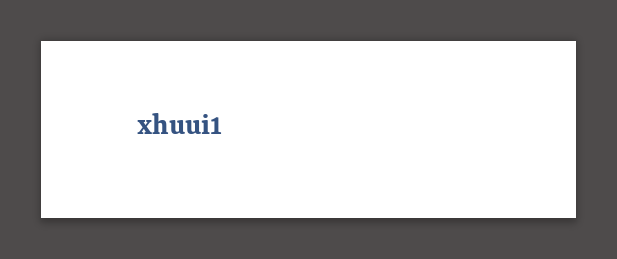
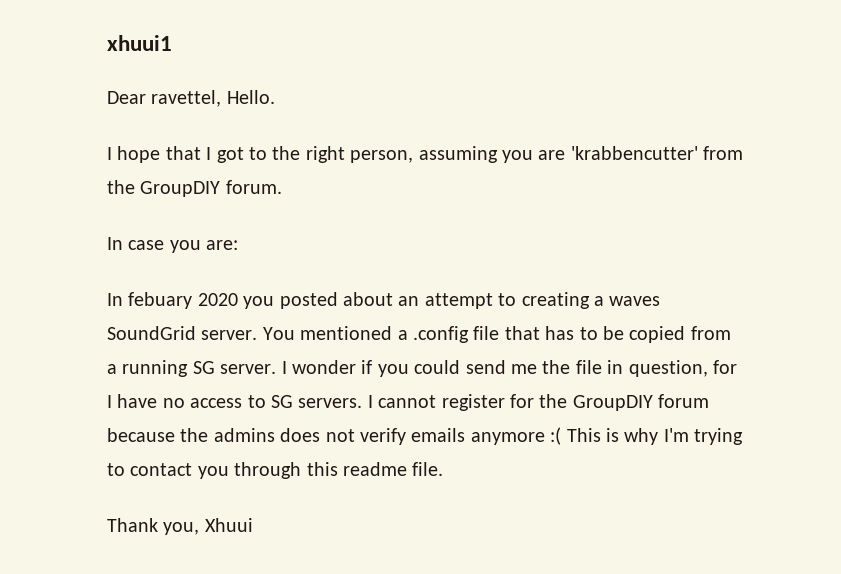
+ Dear ravettel, Hello.
+ I hope that I got to the right person, assuming you are 'krabbencutter' from the GroupDIY forum.
+ In case you are:
+ In febuary 2020 you posted about an attempt to creating a waves SoundGrid server. You mentioned a .config file that has to be copied from a running SG server. I wonder if you could send me the file in question, for I have no access to SG servers. I cannot register for the GroupDIY forum because the admins does not verify emails anymore :( This is why I'm trying to contact you through this readme file.
+ Thank you, Xhuui

